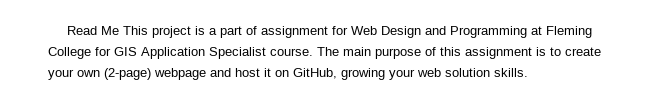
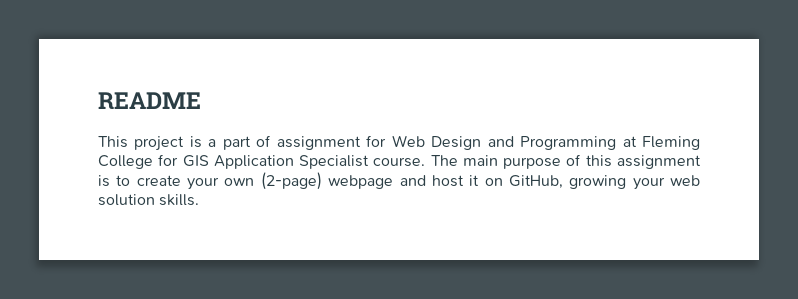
- Read Me This project is a part of assignment for Web Design and Programming at Fleming College for GIS Application Specialist course.
+ README
+ This project is a part of assignment for Web Design and Programming at Fleming College for GIS Application Specialist course.

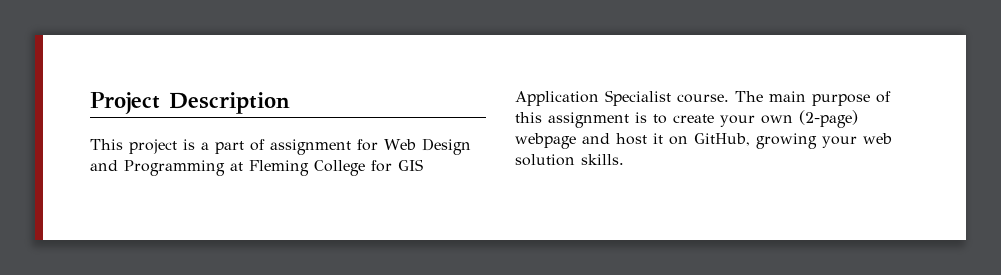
- README
+ Project Description

